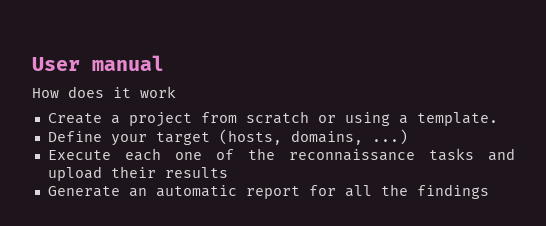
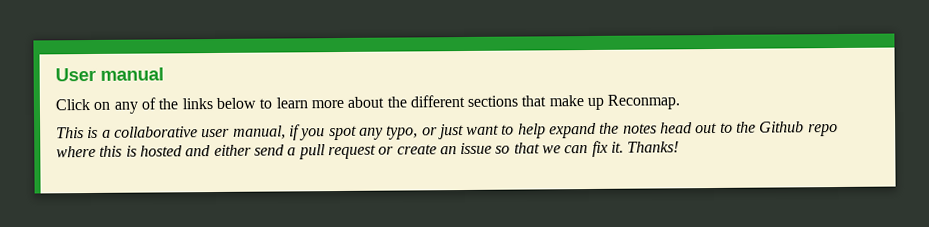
- How does it work
- Create a project from scratch or using a template.
- Define your target (hosts, domains, ...)
- Execute each one of the reconnaissance tasks and upload their results
- Generate an automatic report for all the findings
+ Click on any of the links below to learn more about the different sections that make up Reconmap.
+ This is a collaborative user manual, if you spot any typo, or just want to help expand the notes head out to the Github repo where this is hosted and either send a pull request or create an issue so that we can fix it. Thanks!

